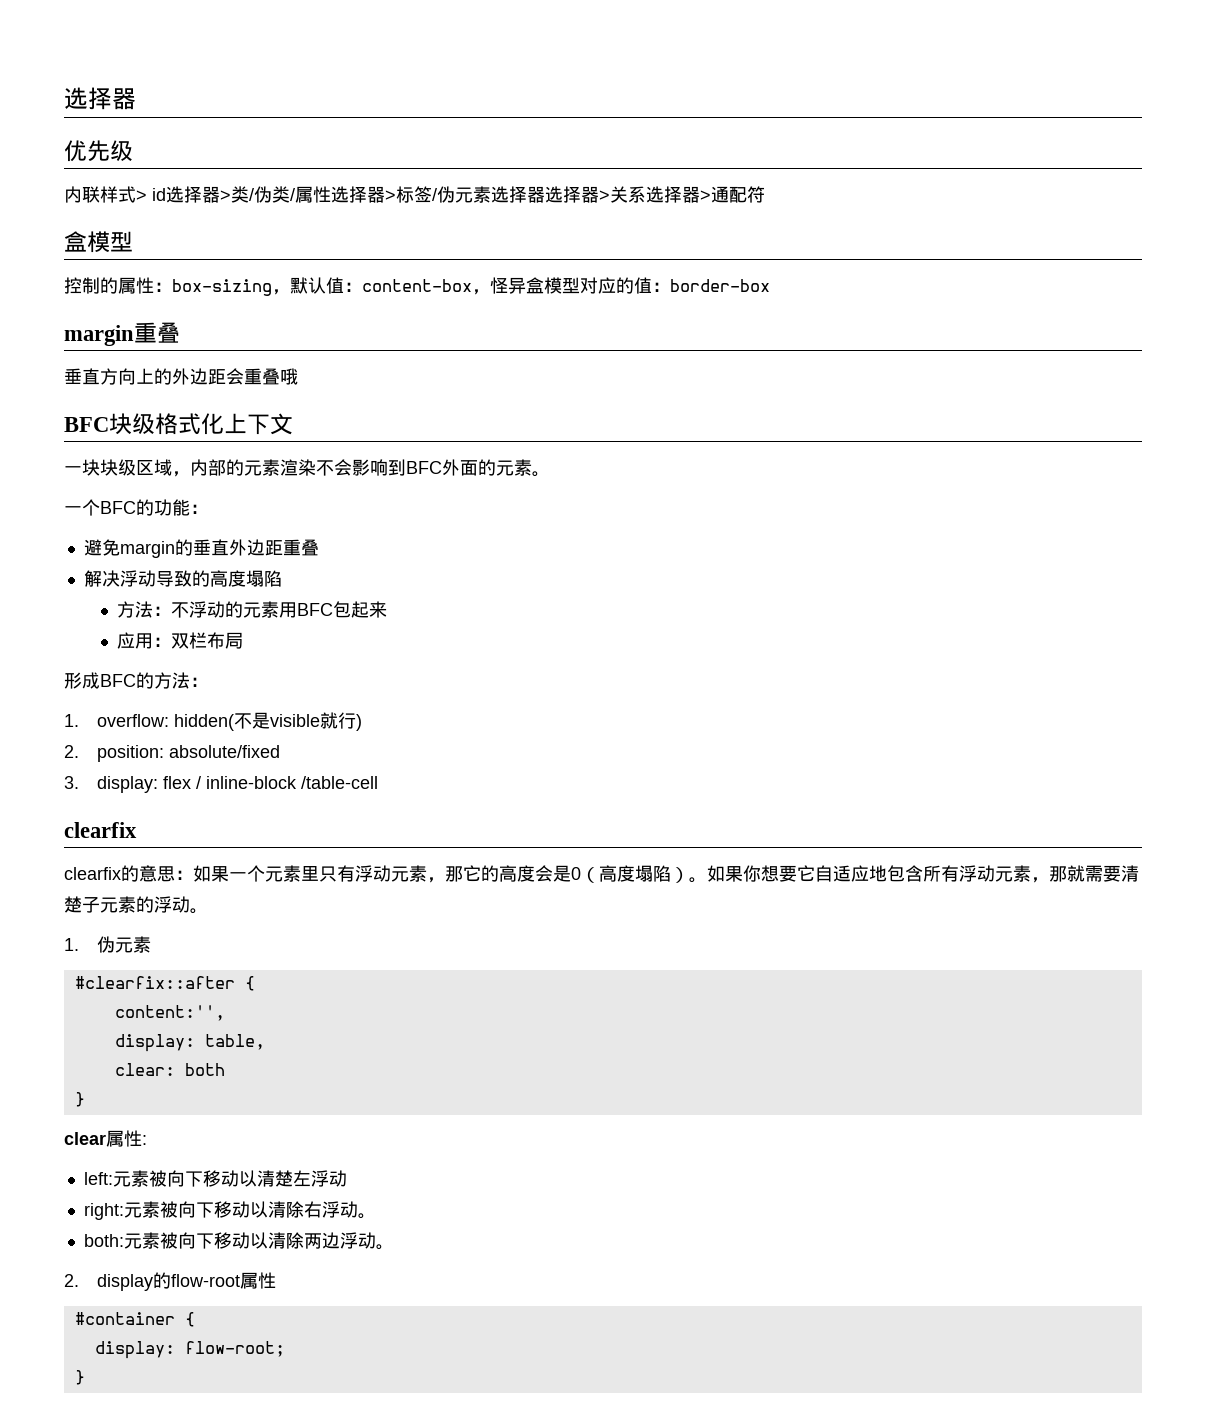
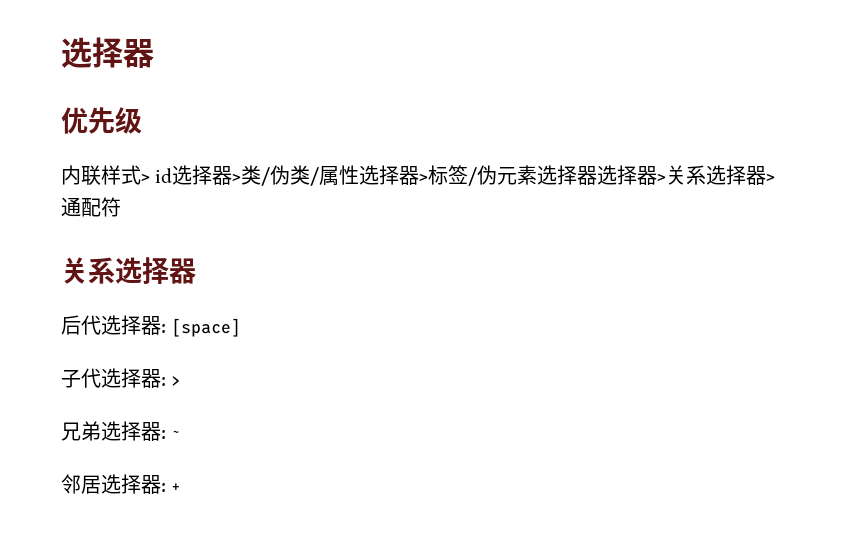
  内联样式> id选择器>类/伪类/属性选择器>标签/伪元素选择器选择器>关系选择器>通配符
- 盒模型
- 控制的属性：box-sizing，默认值：content-box，怪异盒模型对应的值：border-box
- margin重叠
- 垂直方向上的外边距会重叠哦
- BFC块级格式化上下文
- 一块块级区域，内部的元素渲染不会影响到BFC外面的元素。
- 一个BFC的功能：
- 避免margin的垂直外边距重叠
- 解决浮动导致的高度塌陷
- 方法：不浮动的元素用BFC包起来
- 应用：双栏布局
- 形成BFC的方法：
- 1. overflow: hidden(不是visible就行)
- 2. position: absolute/fixed
- 3. display: flex / inline-block /table-cell
- clearfix
- clearfix的意思：如果一个元素里只有浮动元素，那它的高度会是0（高度塌陷）。如果你想要它自适应地包含所有浮动元素，那就需要清楚子元素的浮动。
- 1.伪元素
- #clearfix::after {
- content:'',
- display: table,
- clear: both
- }
- clear属性:
- left:元素被向下移动以清楚左浮动
- right:元素被向下移动以清除右浮动。
- both:元素被向下移动以清除两边浮动。
- 2. display的flow-root属性
- #container {
- display: flow-root;
- }
+ 关系选择器
+ 后代选择器: [space]
+ 子代选择器: >
+ 兄弟选择器: ~
+ 邻居选择器: +

